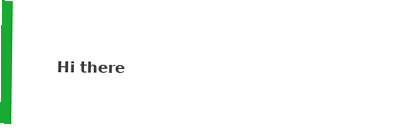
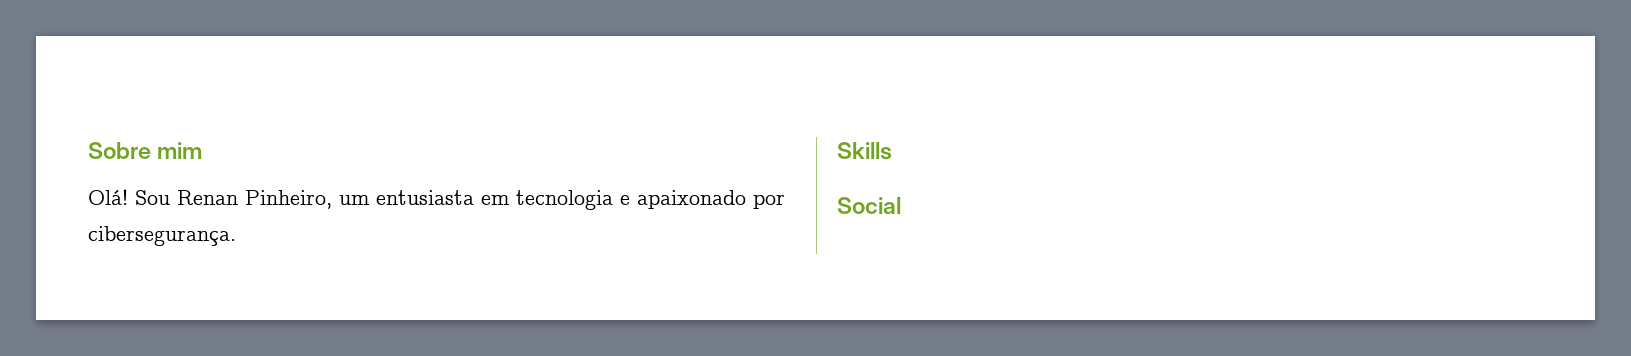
- Hi there
+ Sobre mim
+ Olá! Sou Renan Pinheiro, um entusiasta em tecnologia e apaixonado por cibersegurança.
+ Skills
+ Social

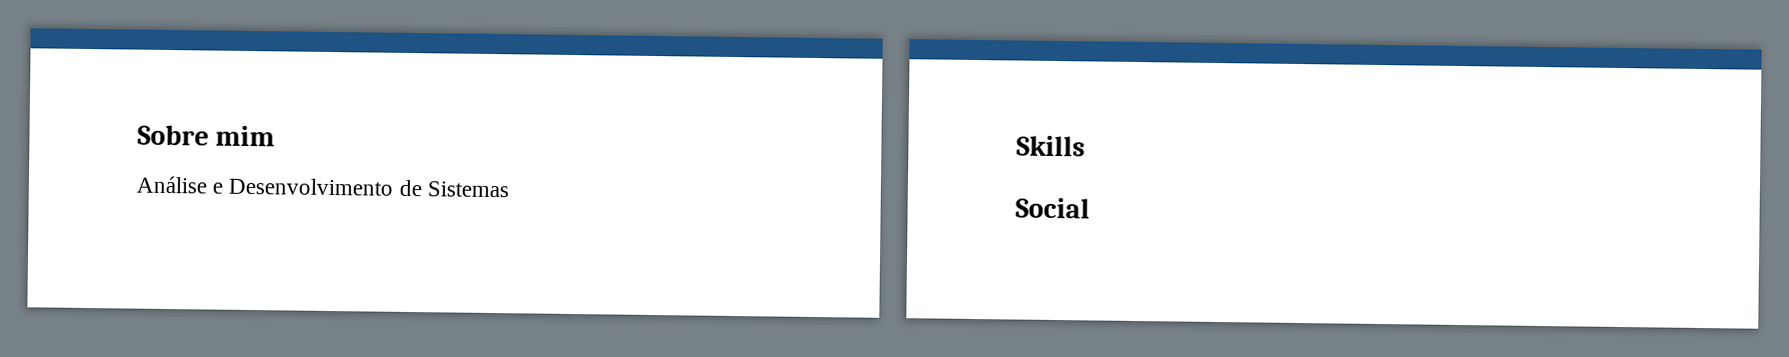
- Olá! Sou Renan Pinheiro, um entusiasta em tecnologia e apaixonado por cibersegurança.
+ Análise e Desenvolvimento de Sistemas

